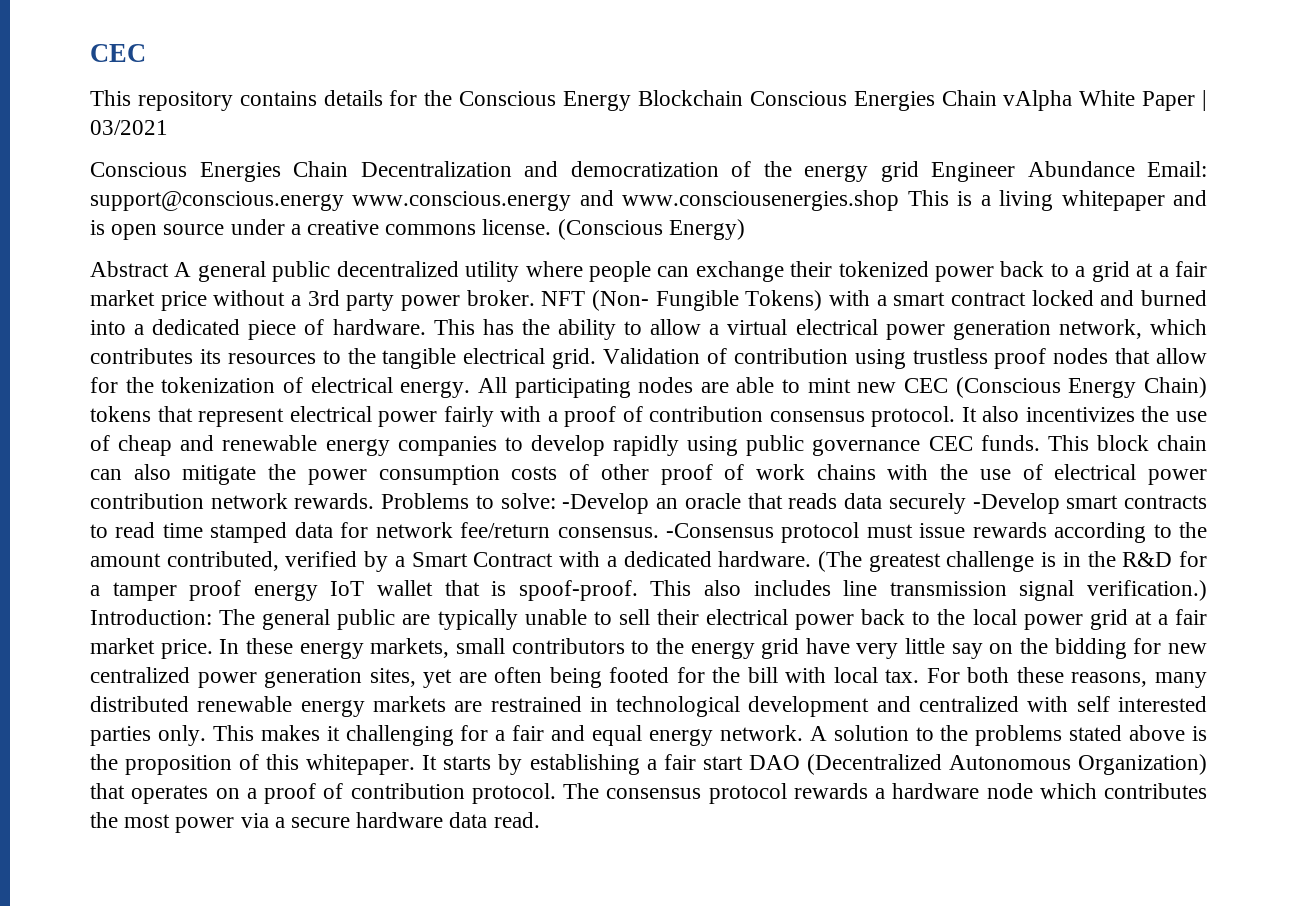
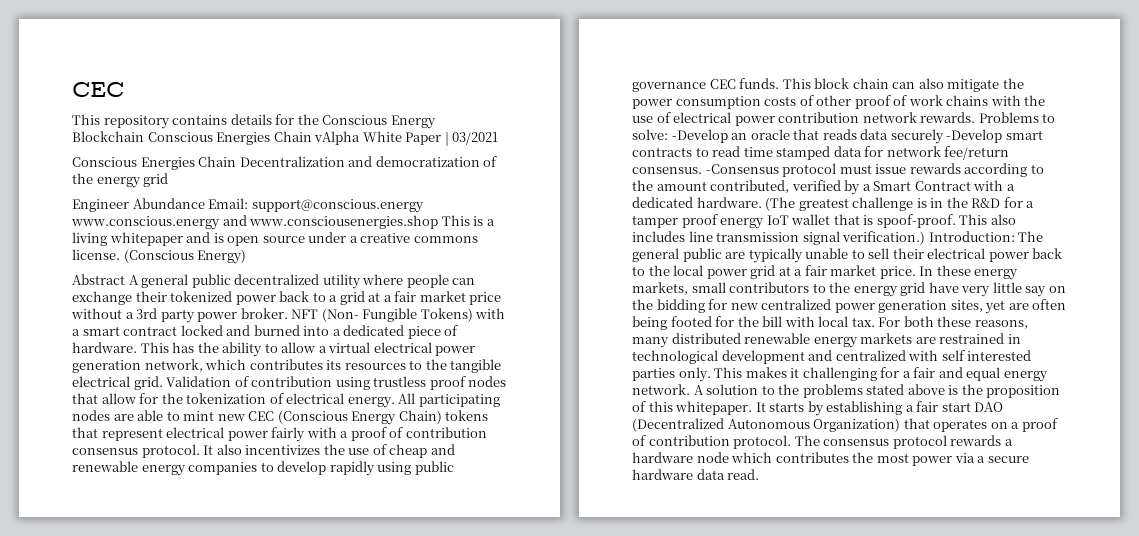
- Conscious Energies Chain Decentralization and democratization of the energy grid Engineer Abundance Email: support@conscious.energy www.conscious.energy and www.consciousenergies.shop This is a living whitepaper and is open source under a creative commons license.
+ Conscious Energies Chain Decentralization and democratization of the energy grid
+ Engineer Abundance Email: support@conscious.energy www.conscious.energy and www.consciousenergies.shop This is a living whitepaper and is open source under a creative commons license.

